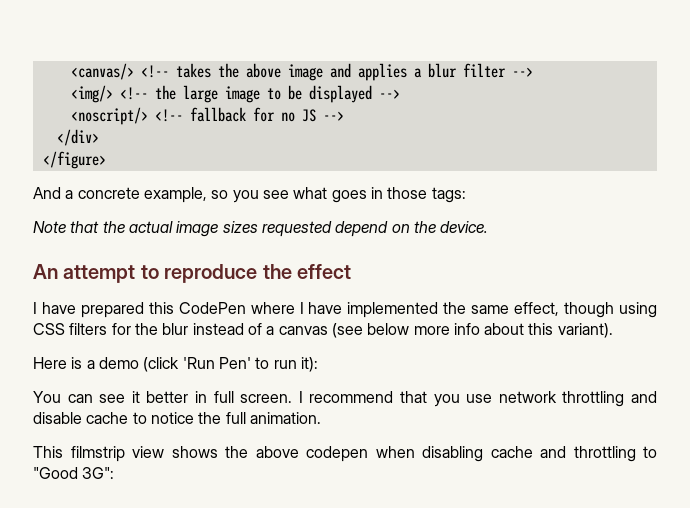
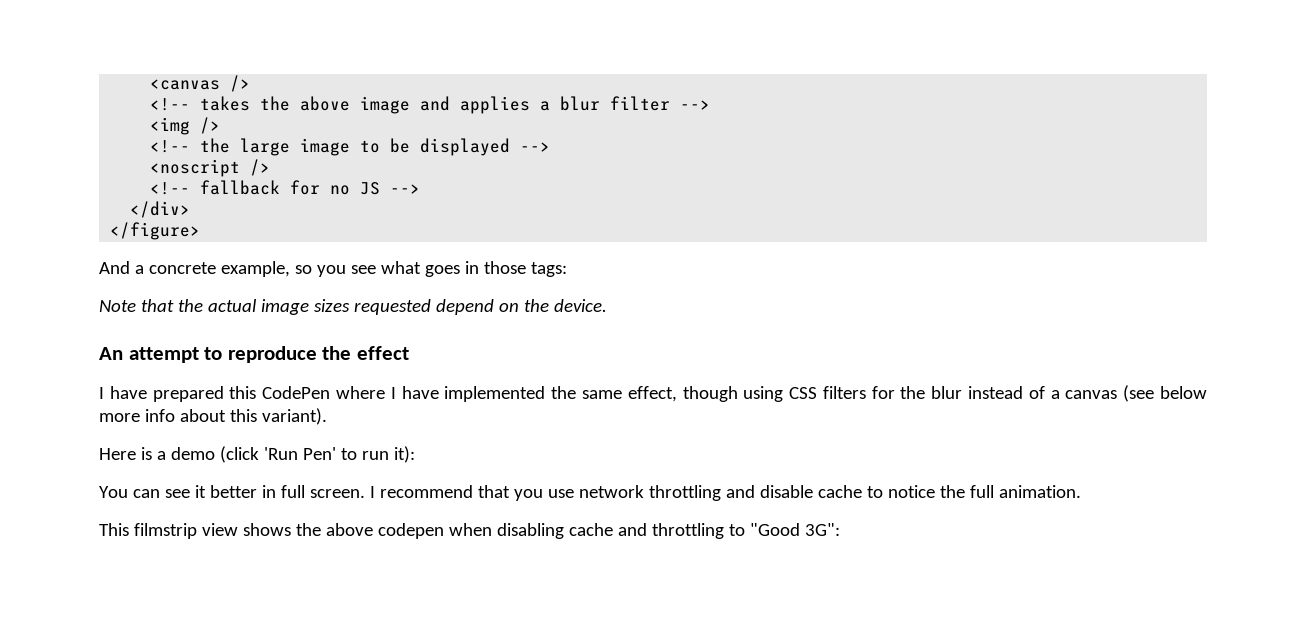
- <canvas/> <!-- takes the above image and applies a blur filter -->
+ <canvas />
+ <!-- takes the above image and applies a blur filter -->
- <img/> <!-- the large image to be displayed -->
+ <img />
+ <!-- the large image to be displayed -->
- <noscript/> <!-- fallback for no JS -->
+ <noscript />
+ <!-- fallback for no JS -->

